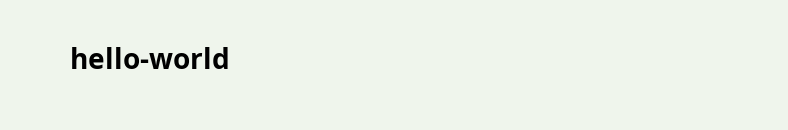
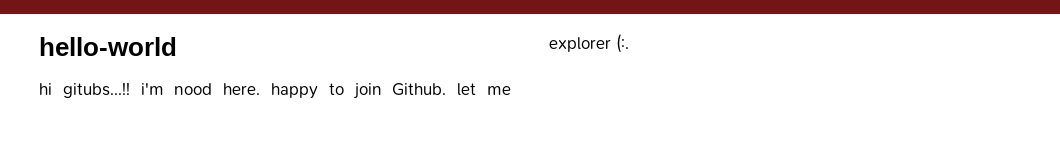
+ hi gitubs...!! i'm nood here. happy to join Github. let me explorer (:.

